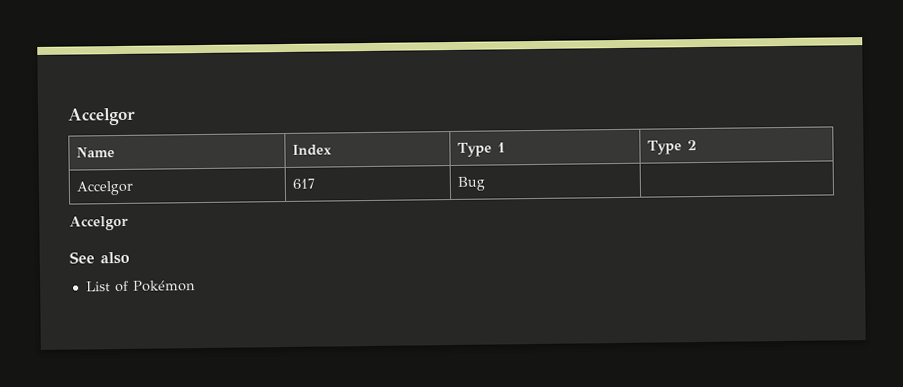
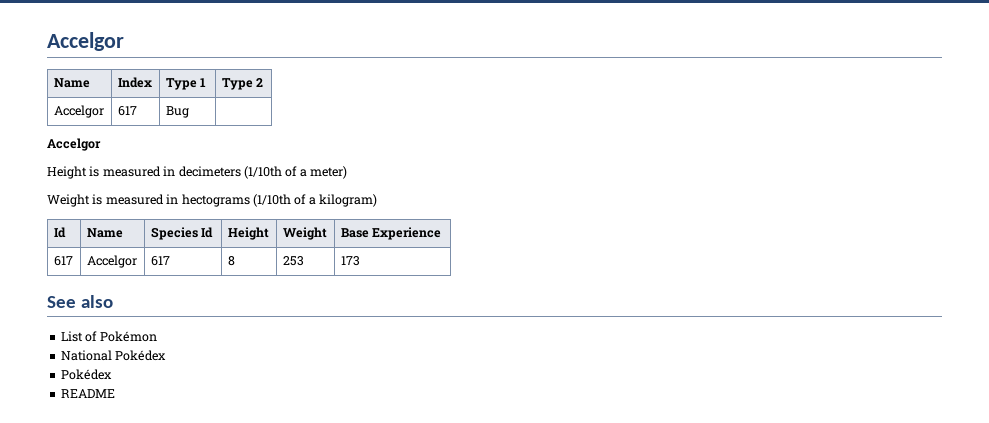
+ Height is measured in decimeters (1/10th of a meter)
+ Weight is measured in hectograms (1/10th of a kilogram)
+ Id | Name | Species Id | Height | Weight | Base Experience
+ 617 | Accelgor | 617 | 8 | 253 | 173
+ National Pokédex
+ Pokédex
+ README

